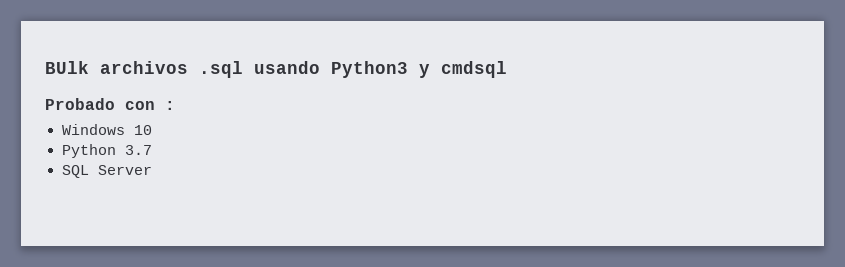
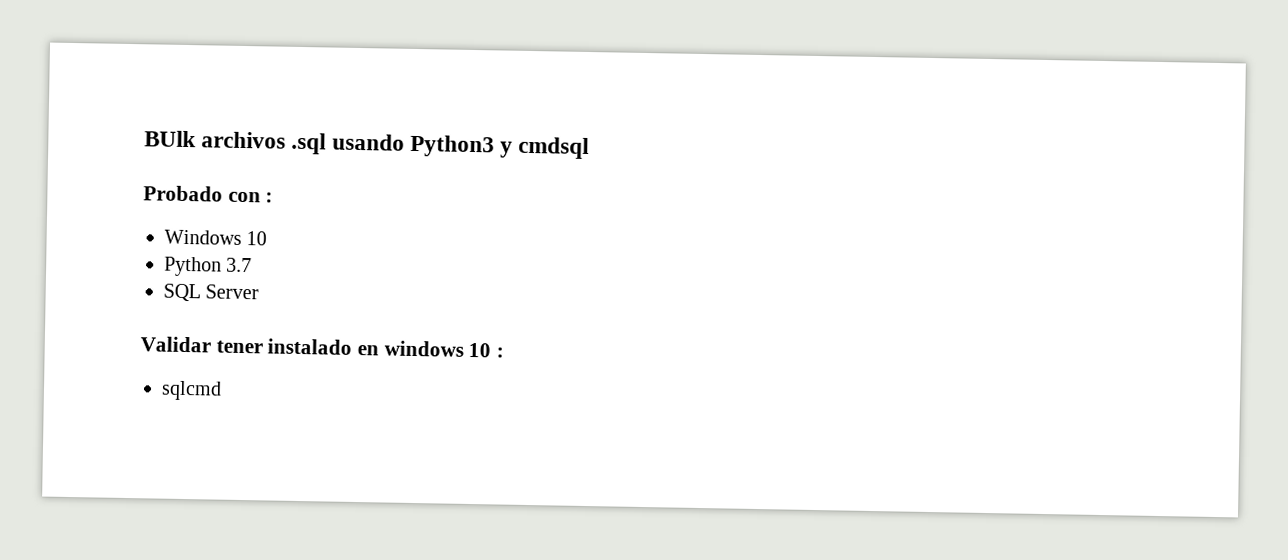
+ Validar tener instalado en windows 10 :
+ sqlcmd

